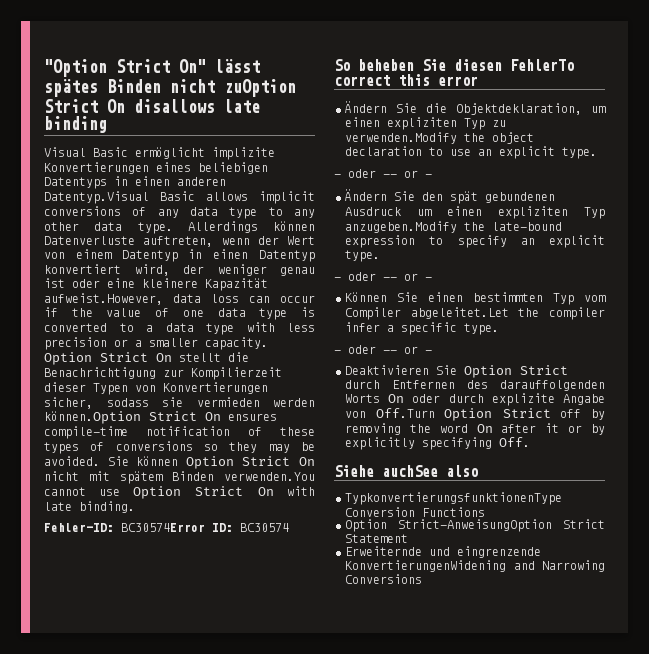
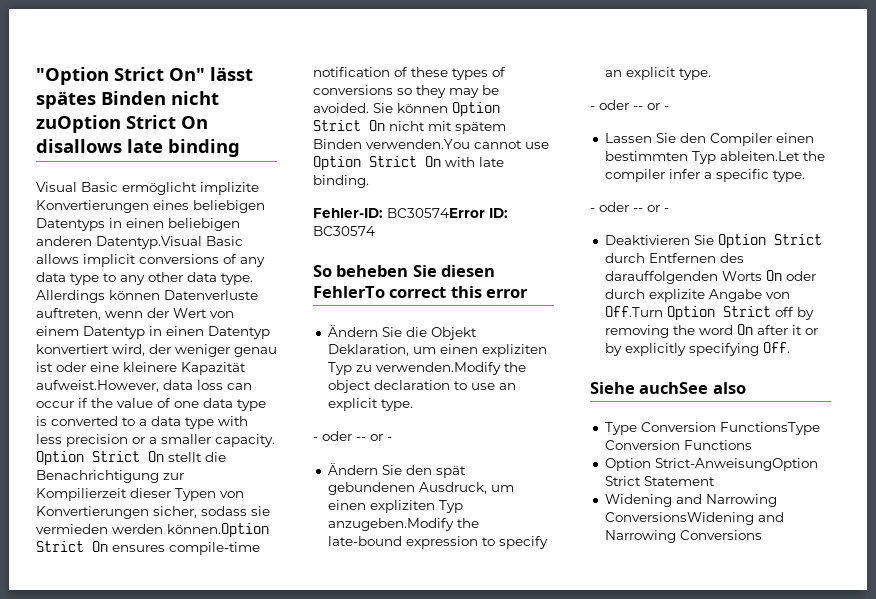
- Visual Basic ermöglicht implizite Konvertierungen eines beliebigen Datentyps in einen anderen Datentyp.Visual Basic allows implicit conversions of any data type to any other data type.
+ Visual Basic ermöglicht implizite Konvertierungen eines beliebigen Datentyps in einen beliebigen anderen Datentyp.Visual Basic allows implicit conversions of any data type to any other data type.
- Ändern Sie die Objektdeklaration, um einen expliziten Typ zu verwenden.Modify the object declaration to use an explicit type.
+ Ändern Sie die Objekt Deklaration, um einen expliziten Typ zu verwenden.Modify the object declaration to use an explicit type.
- Ändern Sie den spät gebundenen Ausdruck um einen expliziten Typ anzugeben.Modify the late-bound expression to specify an explicit type.
+ Ändern Sie den spät gebundenen Ausdruck, um einen expliziten Typ anzugeben.Modify the late-bound expression to specify an explicit type.
- Können Sie einen bestimmten Typ vom Compiler abgeleitet.Let the compiler infer a specific type.
+ Lassen Sie den Compiler einen bestimmten Typ ableiten.Let the compiler infer a specific type.
- TypkonvertierungsfunktionenType Conversion Functions
+ Type Conversion FunctionsType Conversion Functions
- Erweiternde und eingrenzende KonvertierungenWidening and Narrowing Conversions
+ Widening and Narrowing ConversionsWidening and Narrowing Conversions

